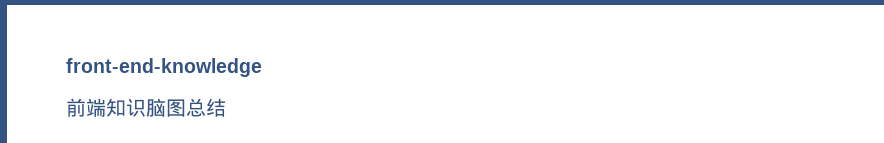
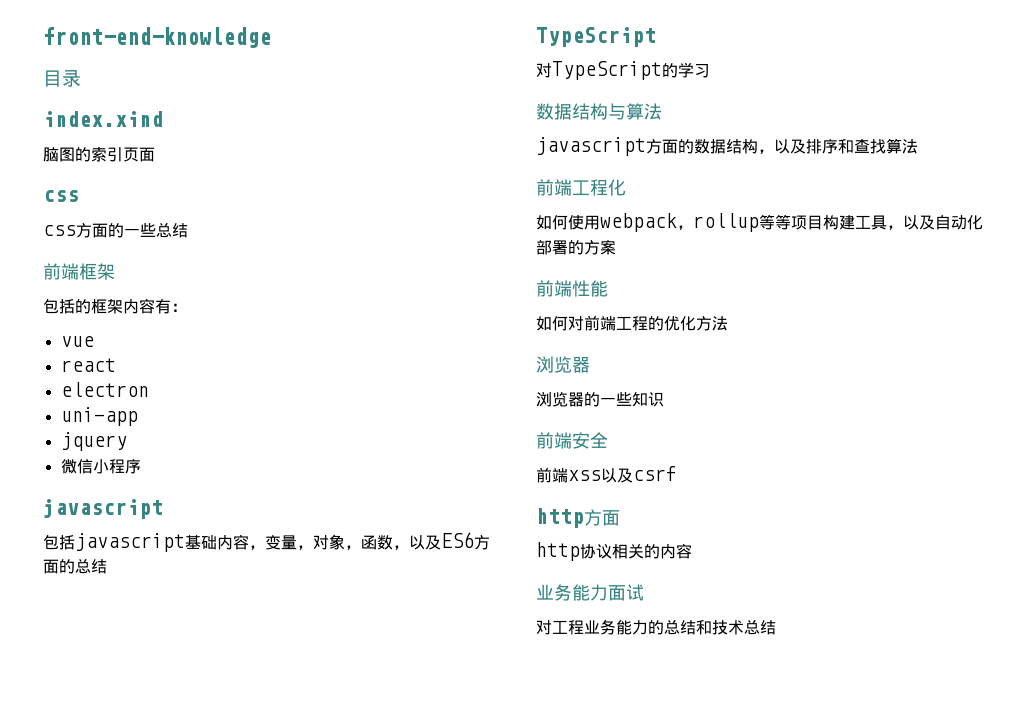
- 前端知识脑图总结
+ 目录
+ index.xind
+ 脑图的索引页面
+ css
+ css方面的一些总结
+ 前端框架
+ 包括的框架内容有：
+ vue
+ react
+ electron
+ uni-app
+ jquery
+ 微信小程序
+ javascript
+ 包括javascript基础内容，变量，对象，函数，以及ES6方面的总结
+ TypeScript
+ 对TypeScript的学习
+ 数据结构与算法
+ javascript方面的数据结构，以及排序和查找算法
+ 前端工程化
+ 如何使用webpack，rollup等等项目构建工具，以及自动化部署的方案
+ 前端性能
+ 如何对前端工程的优化方法
+ 浏览器
+ 浏览器的一些知识
+ 前端安全
+ 前端xss以及csrf
+ http方面
+ http协议相关的内容
+ 业务能力面试
+ 对工程业务能力的总结和技术总结

